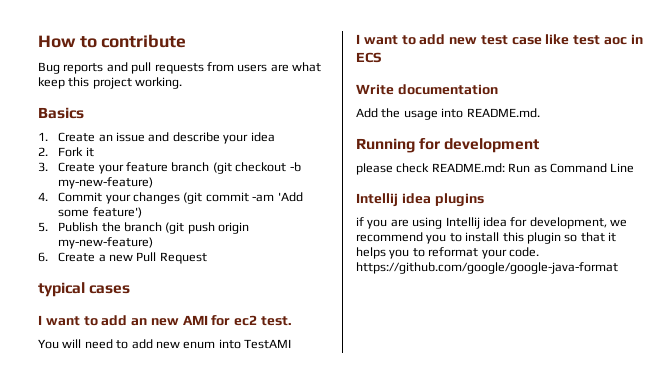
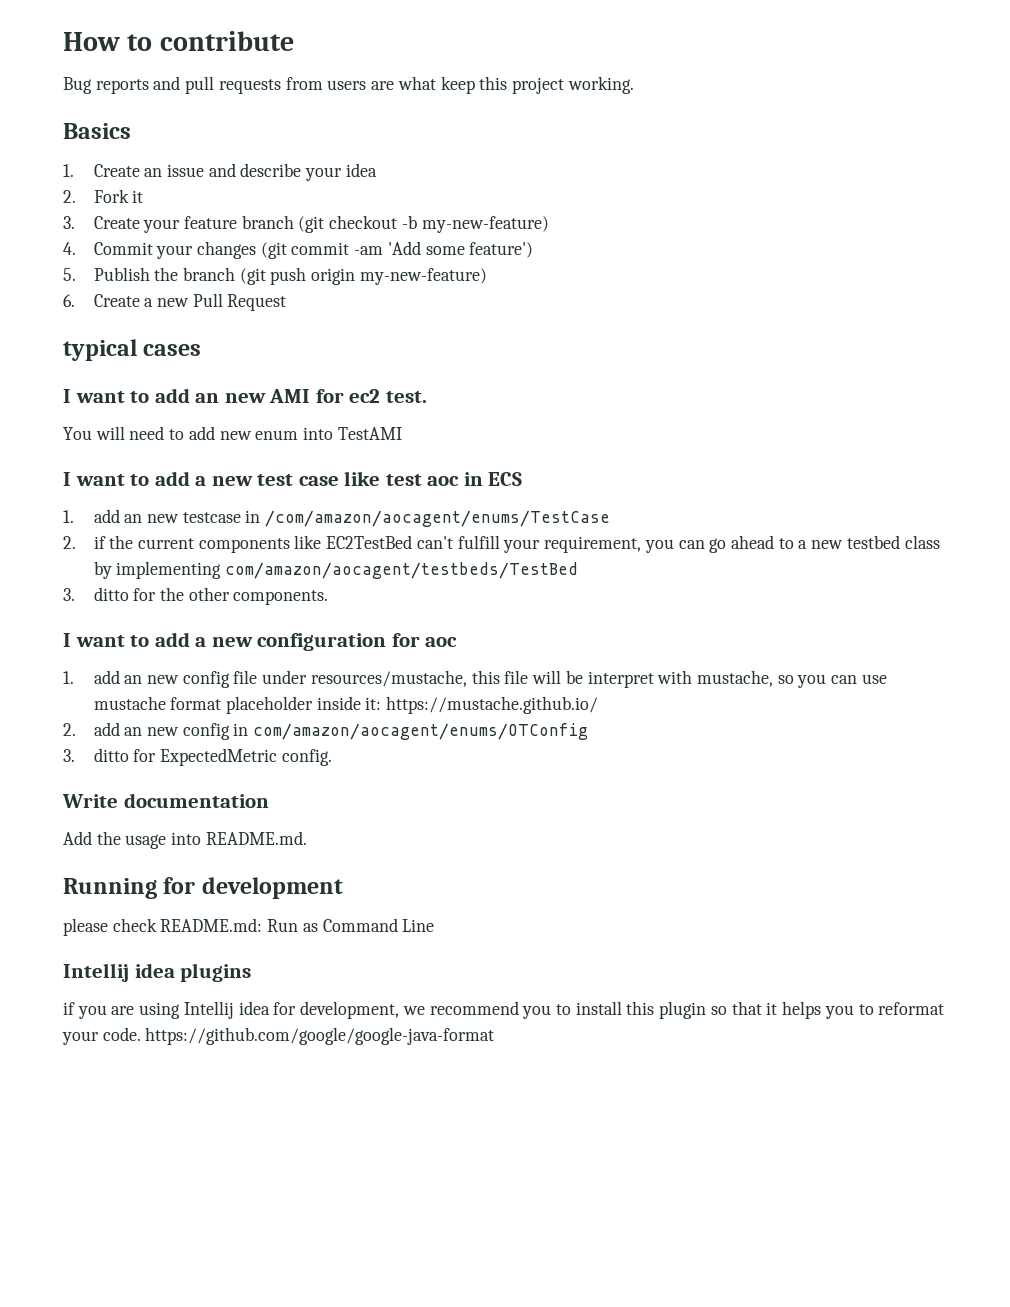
- I want to add new test case like test aoc in ECS
+ I want to add a new test case like test aoc in ECS
+ 1. add an new testcase in /com/amazon/aocagent/enums/TestCase
+ 2. if the current components like EC2TestBed can't fulfill your requirement, you can go ahead to a new testbed class by implementing com/amazon/aocagent/testbeds/TestBed
+ 3. ditto for the other components.
+ I want to add a new configuration for aoc
+ 1. add an new config file under resources/mustache, this file will be interpret with mustache, so you can use mustache format placeholder inside it: https://mustache.github.io/
+ 2. add an new config in com/amazon/aocagent/enums/OTConfig
+ 3. ditto for ExpectedMetric config.

